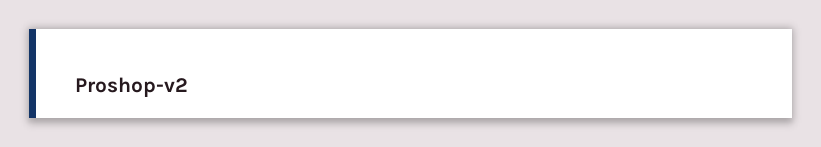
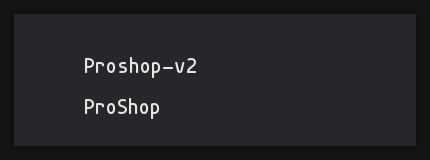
+ ProShop

